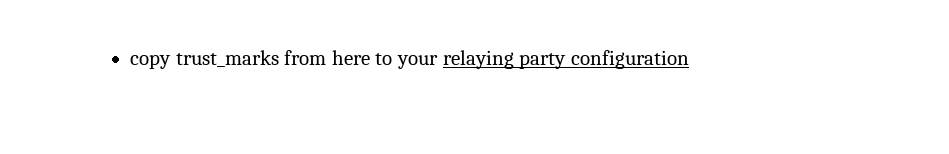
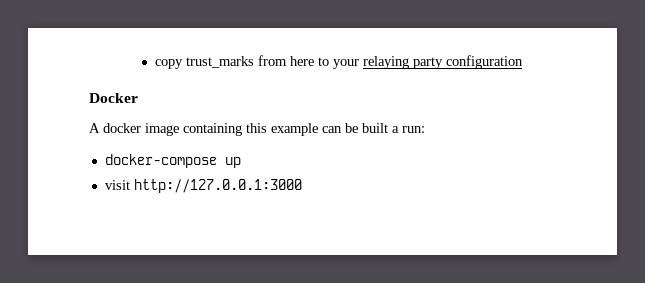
+ Docker
+ A docker image containing this example can be built a run:
+ docker-compose up
+ visit http://127.0.0.1:3000

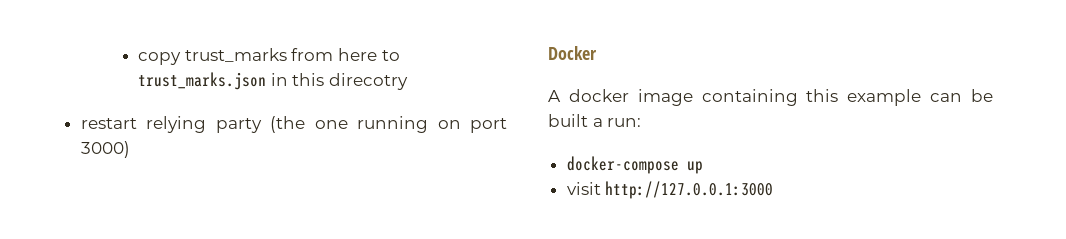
- copy trust_marks from here to your relaying party configuration
+ copy trust_marks from here to trust_marks.json in this direcotry
+ restart relying party (the one running on port 3000)

